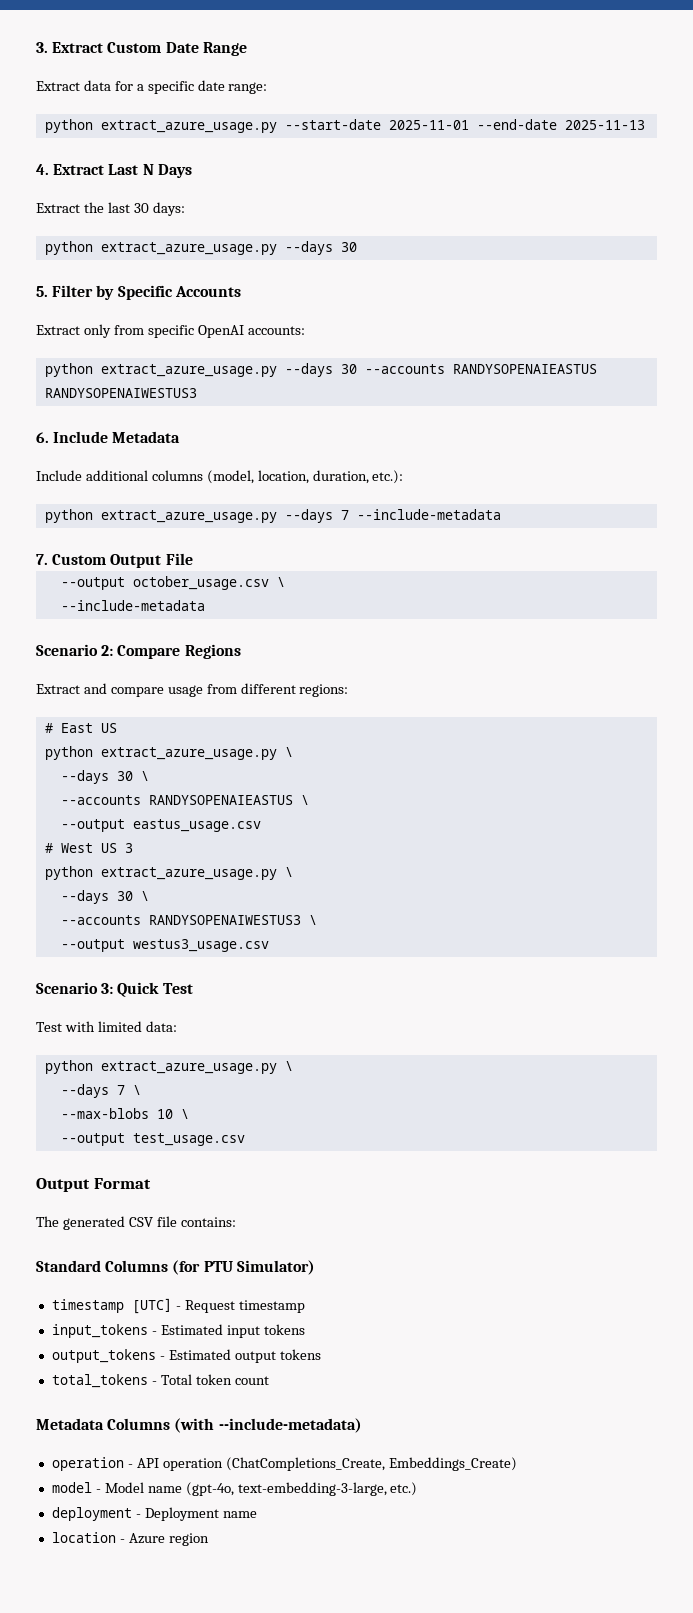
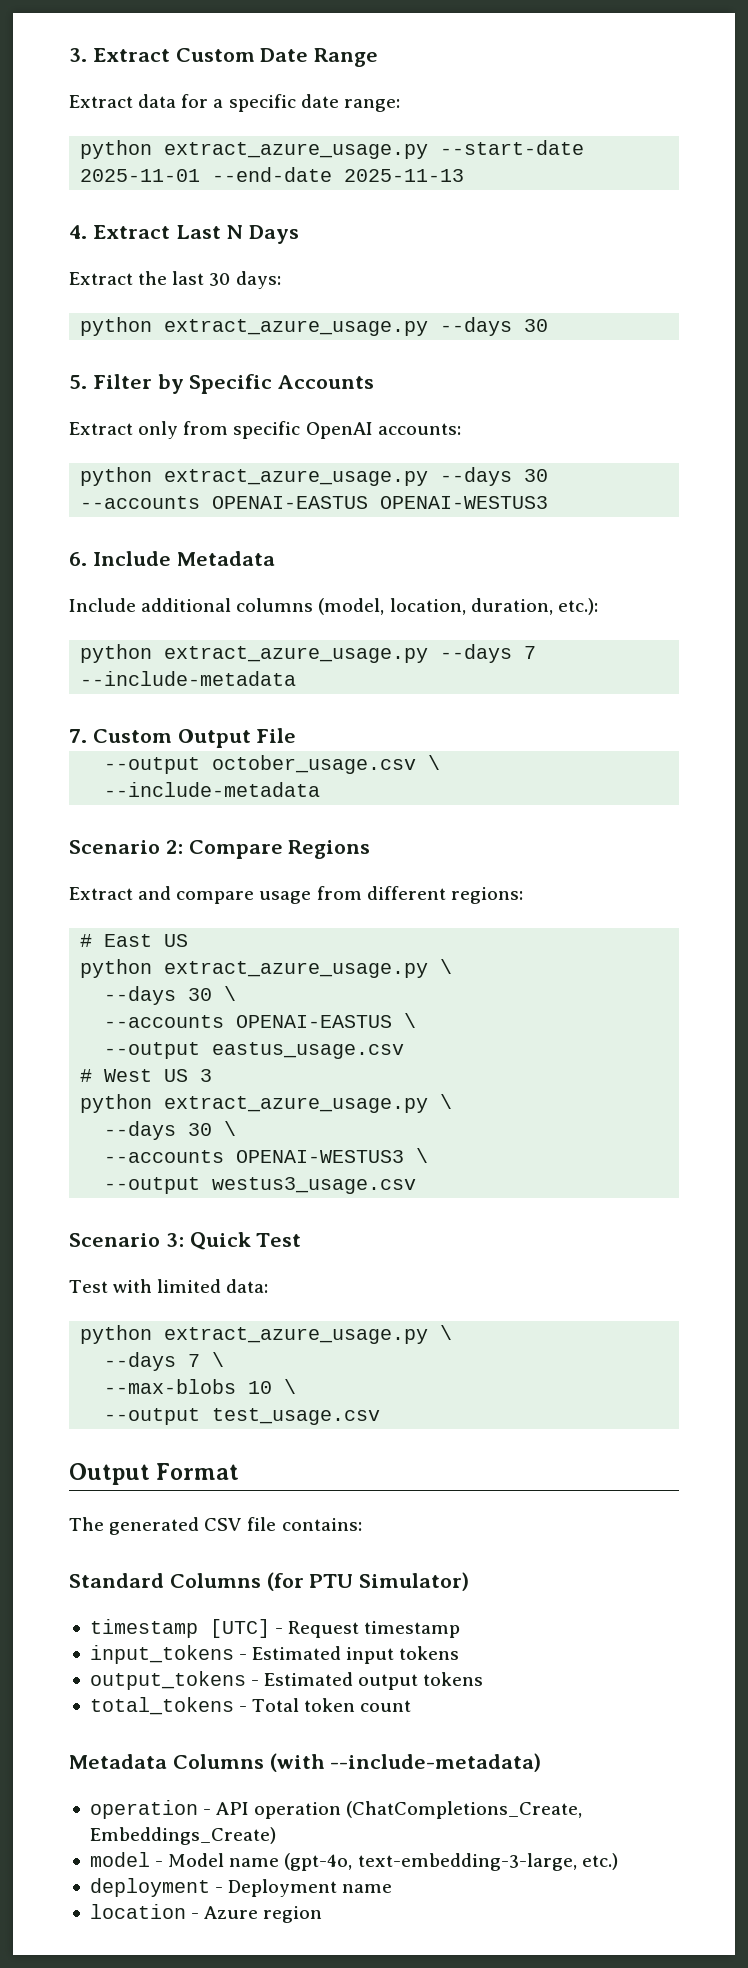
- python extract_azure_usage.py --days 30 --accounts RANDYSOPENAIEASTUS RANDYSOPENAIWESTUS3
+ python extract_azure_usage.py --days 30 --accounts OPENAI-EASTUS OPENAI-WESTUS3
- --accounts RANDYSOPENAIEASTUS \
+ --accounts OPENAI-EASTUS \
- --accounts RANDYSOPENAIWESTUS3 \
+ --accounts OPENAI-WESTUS3 \

